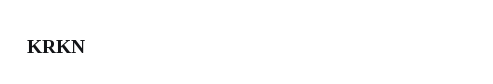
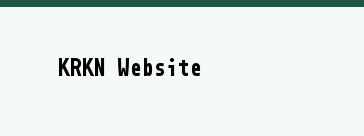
- KRKN
+ KRKN Website

